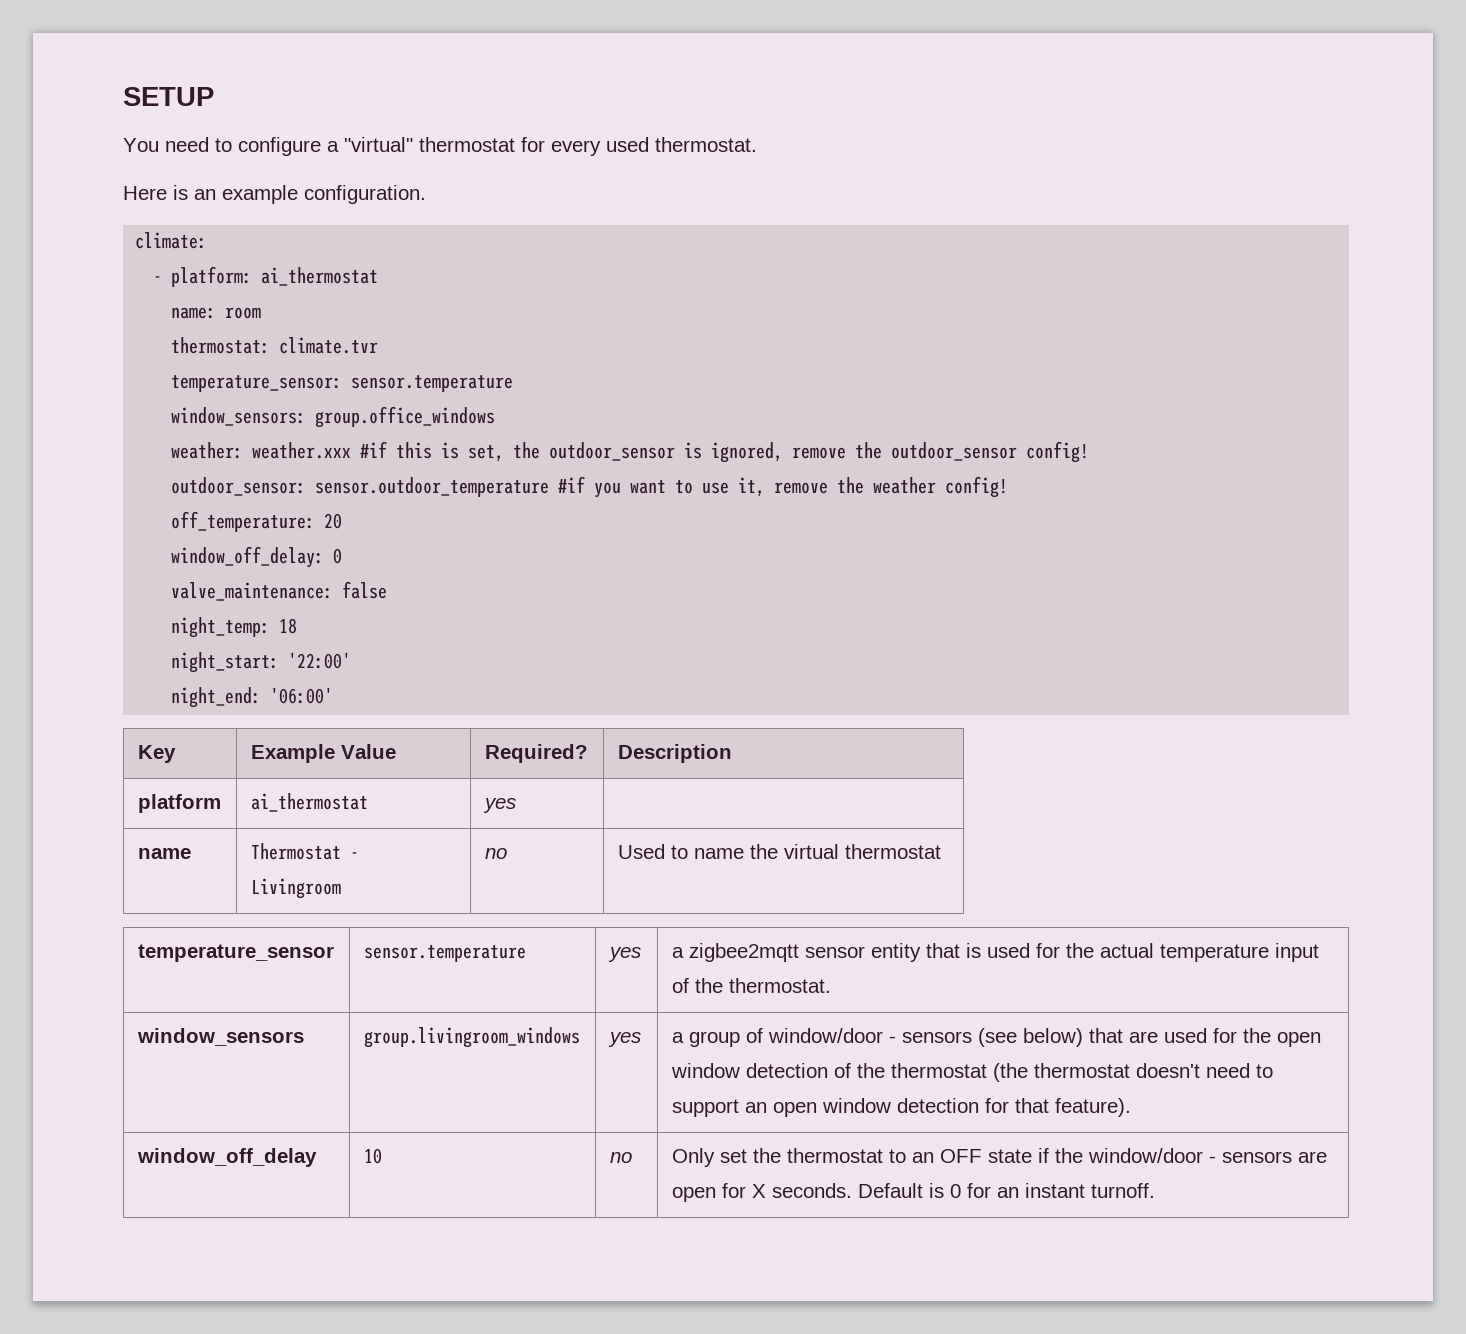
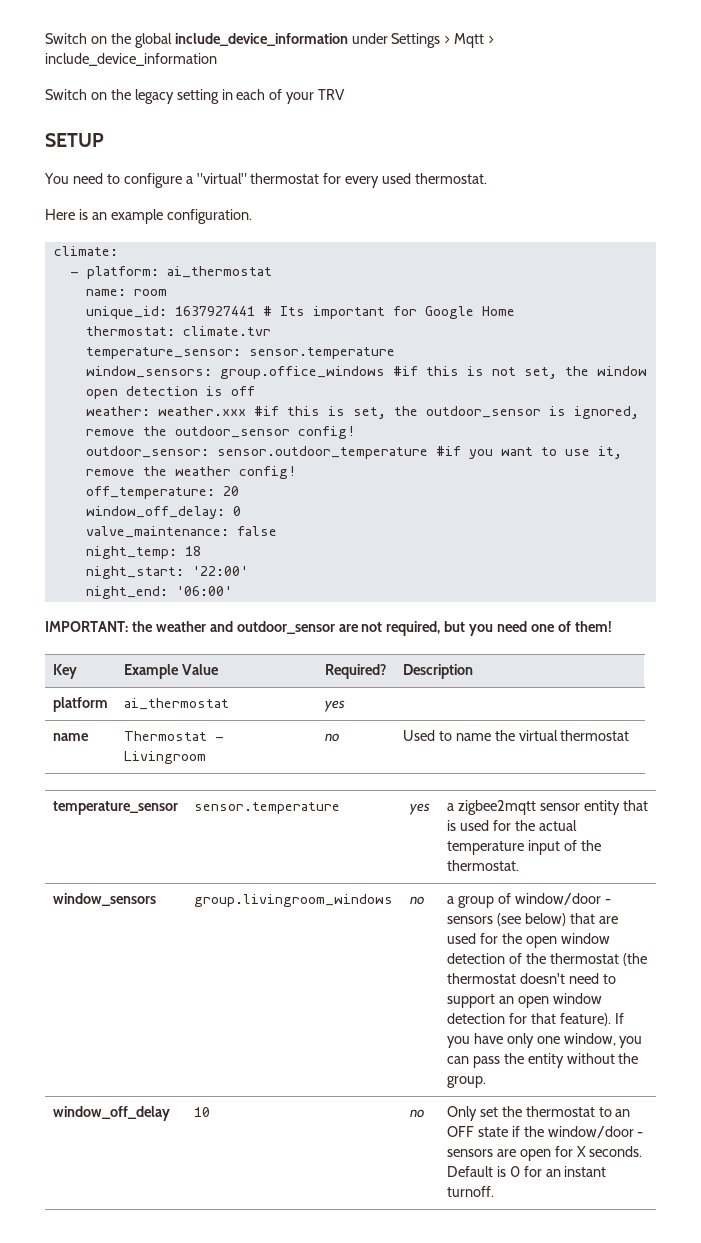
+ Switch on the global include_device_information under Settings > Mqtt > include_device_information
+ Switch on the legacy setting in each of your TRV
+ unique_id: 1637927441 # Its important for Google Home
- window_sensors: group.office_windows
+ window_sensors: group.office_windows #if this is not set, the window open detection is off
+ IMPORTANT: the weather and outdoor_sensor are not required, but you need one of them!
- group.livingroom_windows | yes
+ group.livingroom_windows | no
+ If you have only one window, you can pass the entity without the group.

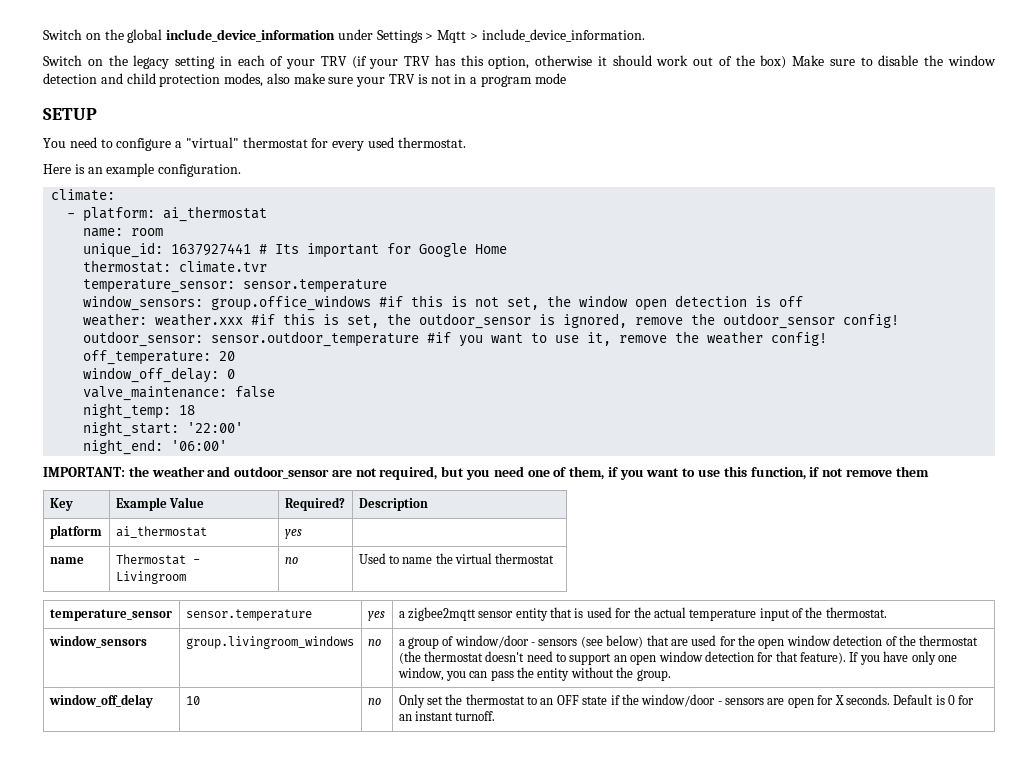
- Switch on the global include_device_information under Settings > Mqtt > include_device_information
+ Switch on the global include_device_information under Settings > Mqtt > include_device_information.
- Switch on the legacy setting in each of your TRV
+ Switch on the legacy setting in each of your TRV (if your TRV has this option, otherwise it should work out of the box) Make sure to disable the window detection and child protection modes, also make sure your TRV is not in a program mode
- IMPORTANT: the weather and outdoor_sensor are not required, but you need one of them!
+ IMPORTANT: the weather and outdoor_sensor are not required, but you need one of them, if you want to use this function, if not remove them

